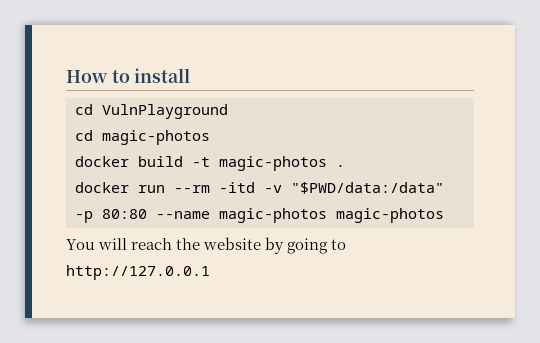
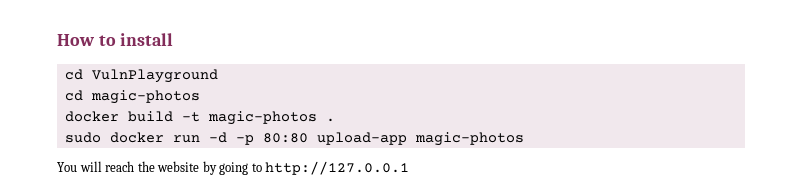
- docker run --rm -itd -v "$PWD/data:/data" -p 80:80 --name magic-photos magic-photos
+ sudo docker run -d -p 80:80 upload-app magic-photos

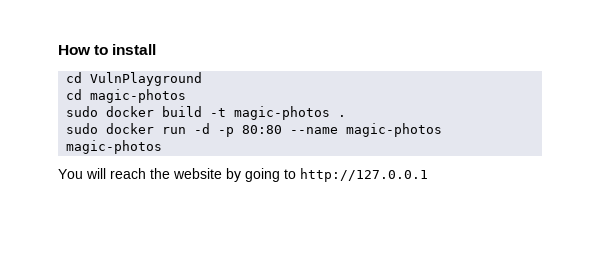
- docker build -t magic-photos .
+ sudo docker build -t magic-photos .
- sudo docker run -d -p 80:80 upload-app magic-photos
+ sudo docker run -d -p 80:80 --name magic-photos magic-photos

